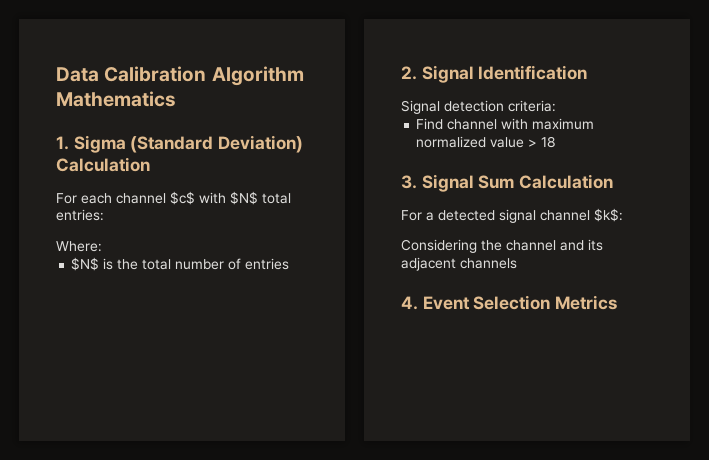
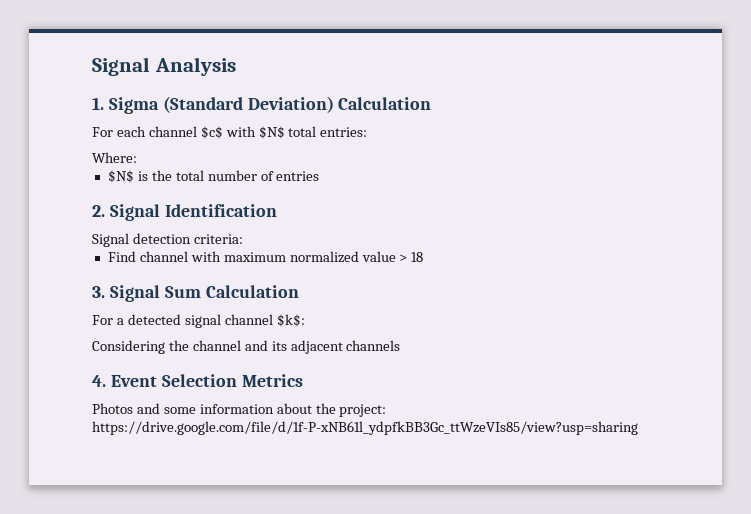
- Data Calibration Algorithm Mathematics
+ Signal Analysis
+ Photos and some information about the project: https://drive.google.com/file/d/1f-P-xNB61l_ydpfkBB3Gc_ttWzeVIs85/view?usp=sharing

